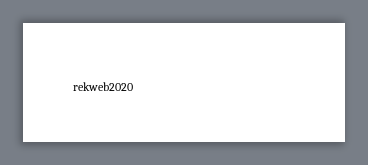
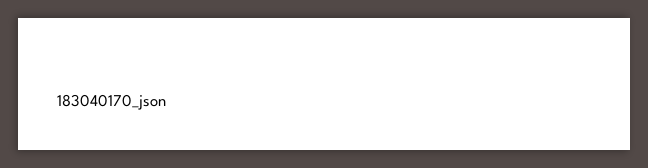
- rekweb2020
+ 183040170_json

